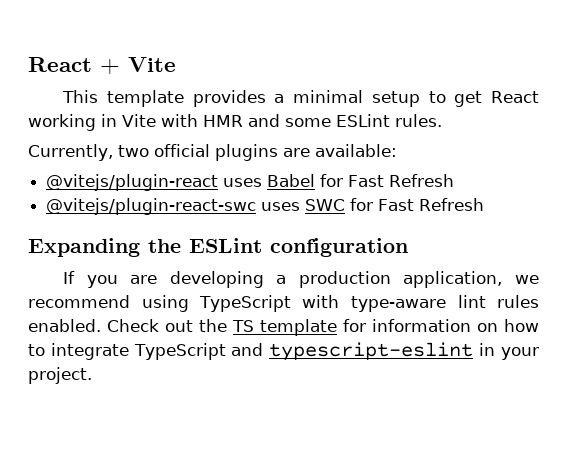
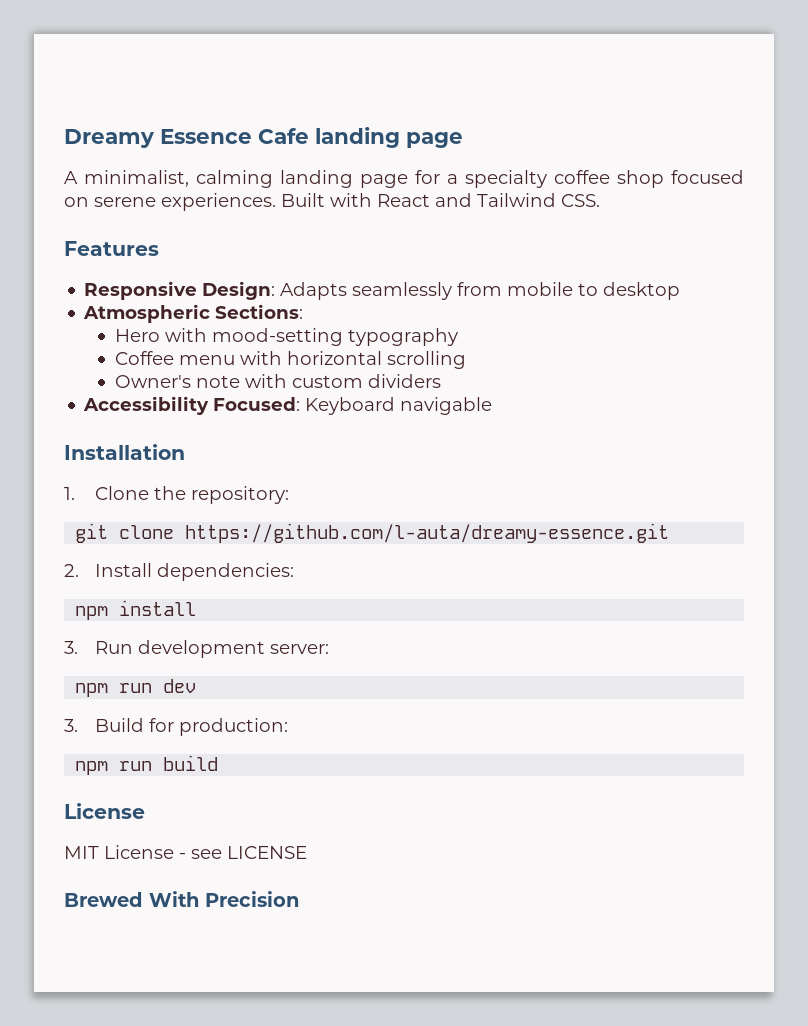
- React + Vite
- This template provides a minimal setup to get React working in Vite with HMR and some ESLint rules.
- Currently, two official plugins are available:
- @vitejs/plugin-react uses Babel for Fast Refresh
- @vitejs/plugin-react-swc uses SWC for Fast Refresh
- Expanding the ESLint configuration
- If you are developing a production application, we recommend using TypeScript with type-aware lint rules enabled. Check out the TS template for information on how to integrate TypeScript and typescript-eslint in your project.
+ Dreamy Essence Cafe landing page
+ A minimalist, calming landing page for a specialty coffee shop focused on serene experiences. Built with React and Tailwind CSS.
+ Features
+ Responsive Design: Adapts seamlessly from mobile to desktop
+ Atmospheric Sections:
+ Hero with mood-setting typography
+ Coffee menu with horizontal scrolling
+ Owner's note with custom dividers
+ Accessibility Focused: Keyboard navigable
+ Installation
+ 1. Clone the repository:
+ git clone https://github.com/l-auta/dreamy-essence.git
+ 2. Install dependencies:
+ npm install
+ 3. Run development server:
+ npm run dev
+ 3. Build for production:
+ npm run build
+ License
+ MIT License - see LICENSE
+ Brewed With Precision

